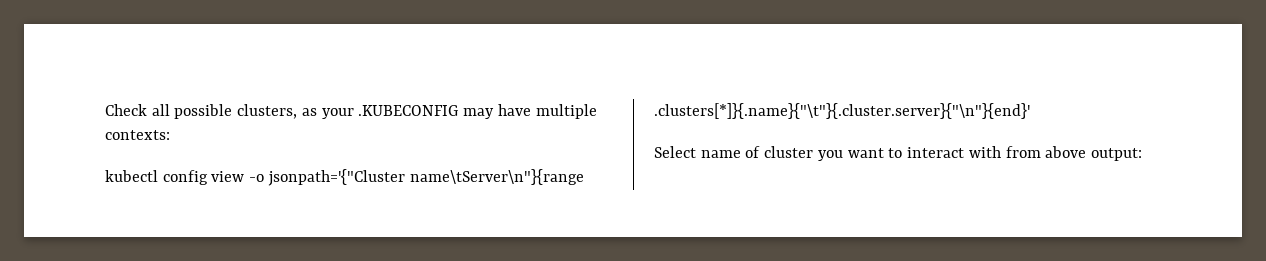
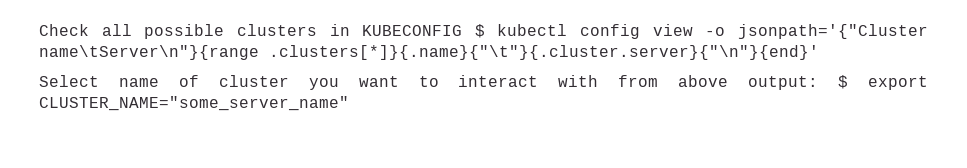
- Check all possible clusters, as your .KUBECONFIG may have multiple contexts:
- kubectl config view -o jsonpath='{"Cluster name\tServer\n"}{range .clusters[*]}{.name}{"\t"}{.cluster.server}{"\n"}{end}'
+ Check all possible clusters in KUBECONFIG $ kubectl config view -o jsonpath='{"Cluster name\tServer\n"}{range .clusters[*]}{.name}{"\t"}{.cluster.server}{"\n"}{end}'
- Select name of cluster you want to interact with from above output:
+ Select name of cluster you want to interact with from above output: $ export CLUSTER_NAME="some_server_name"

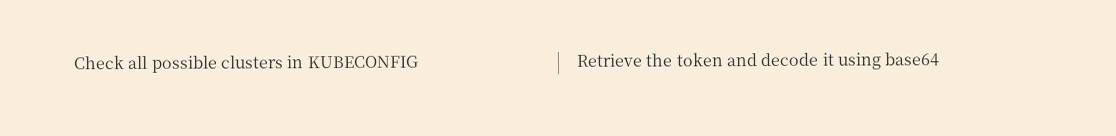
- Check all possible clusters in KUBECONFIG $ kubectl config view -o jsonpath='{"Cluster name\tServer\n"}{range .clusters[*]}{.name}{"\t"}{.cluster.server}{"\n"}{end}'
- Select name of cluster you want to interact with from above output: $ export CLUSTER_NAME="some_server_name"
+ Check all possible clusters in KUBECONFIG
+ Retrieve the token and decode it using base64

